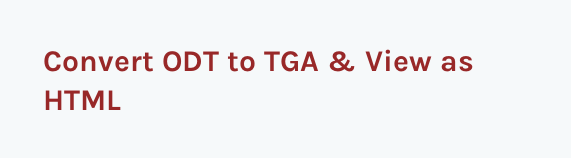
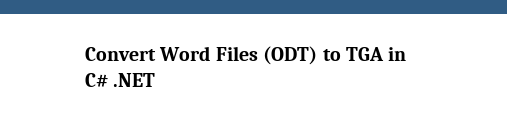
- Convert ODT to TGA & View as HTML
+ Convert Word Files (ODT) to TGA in C# .NET

